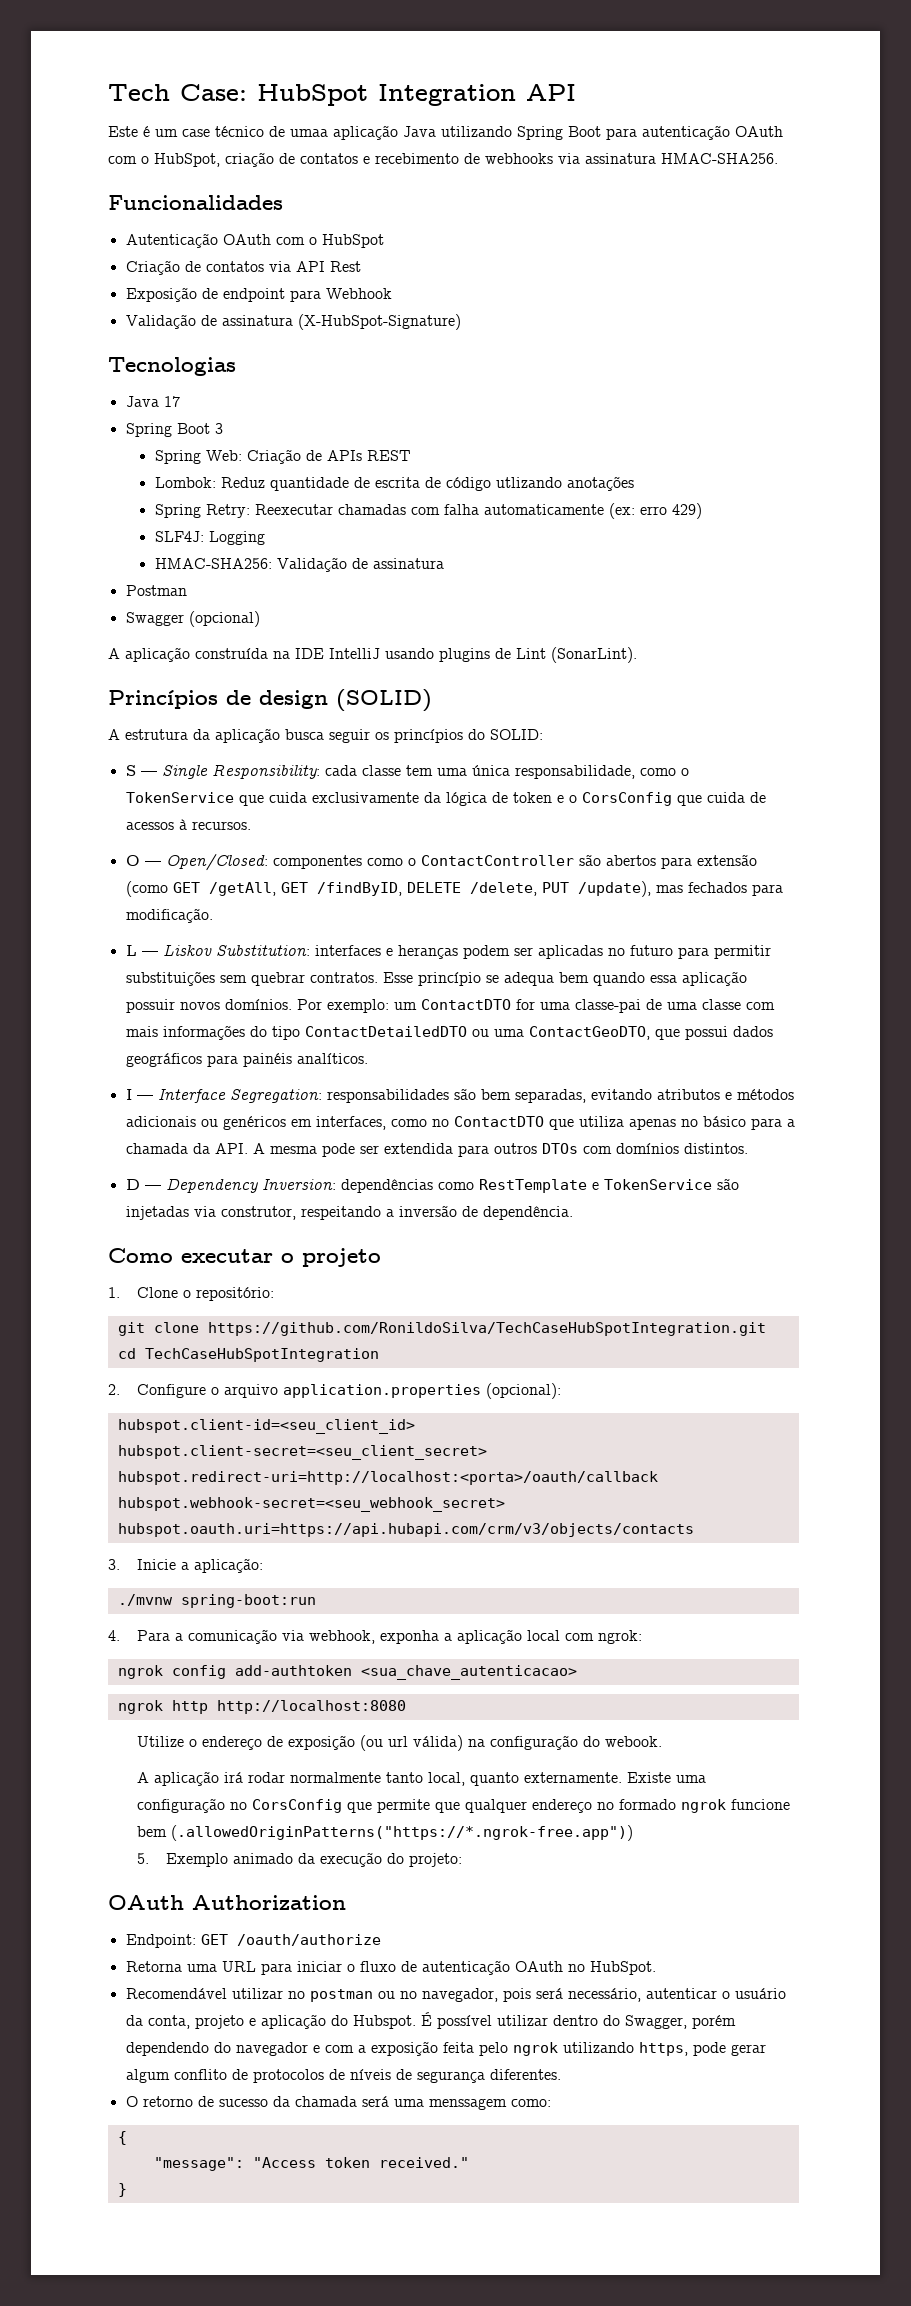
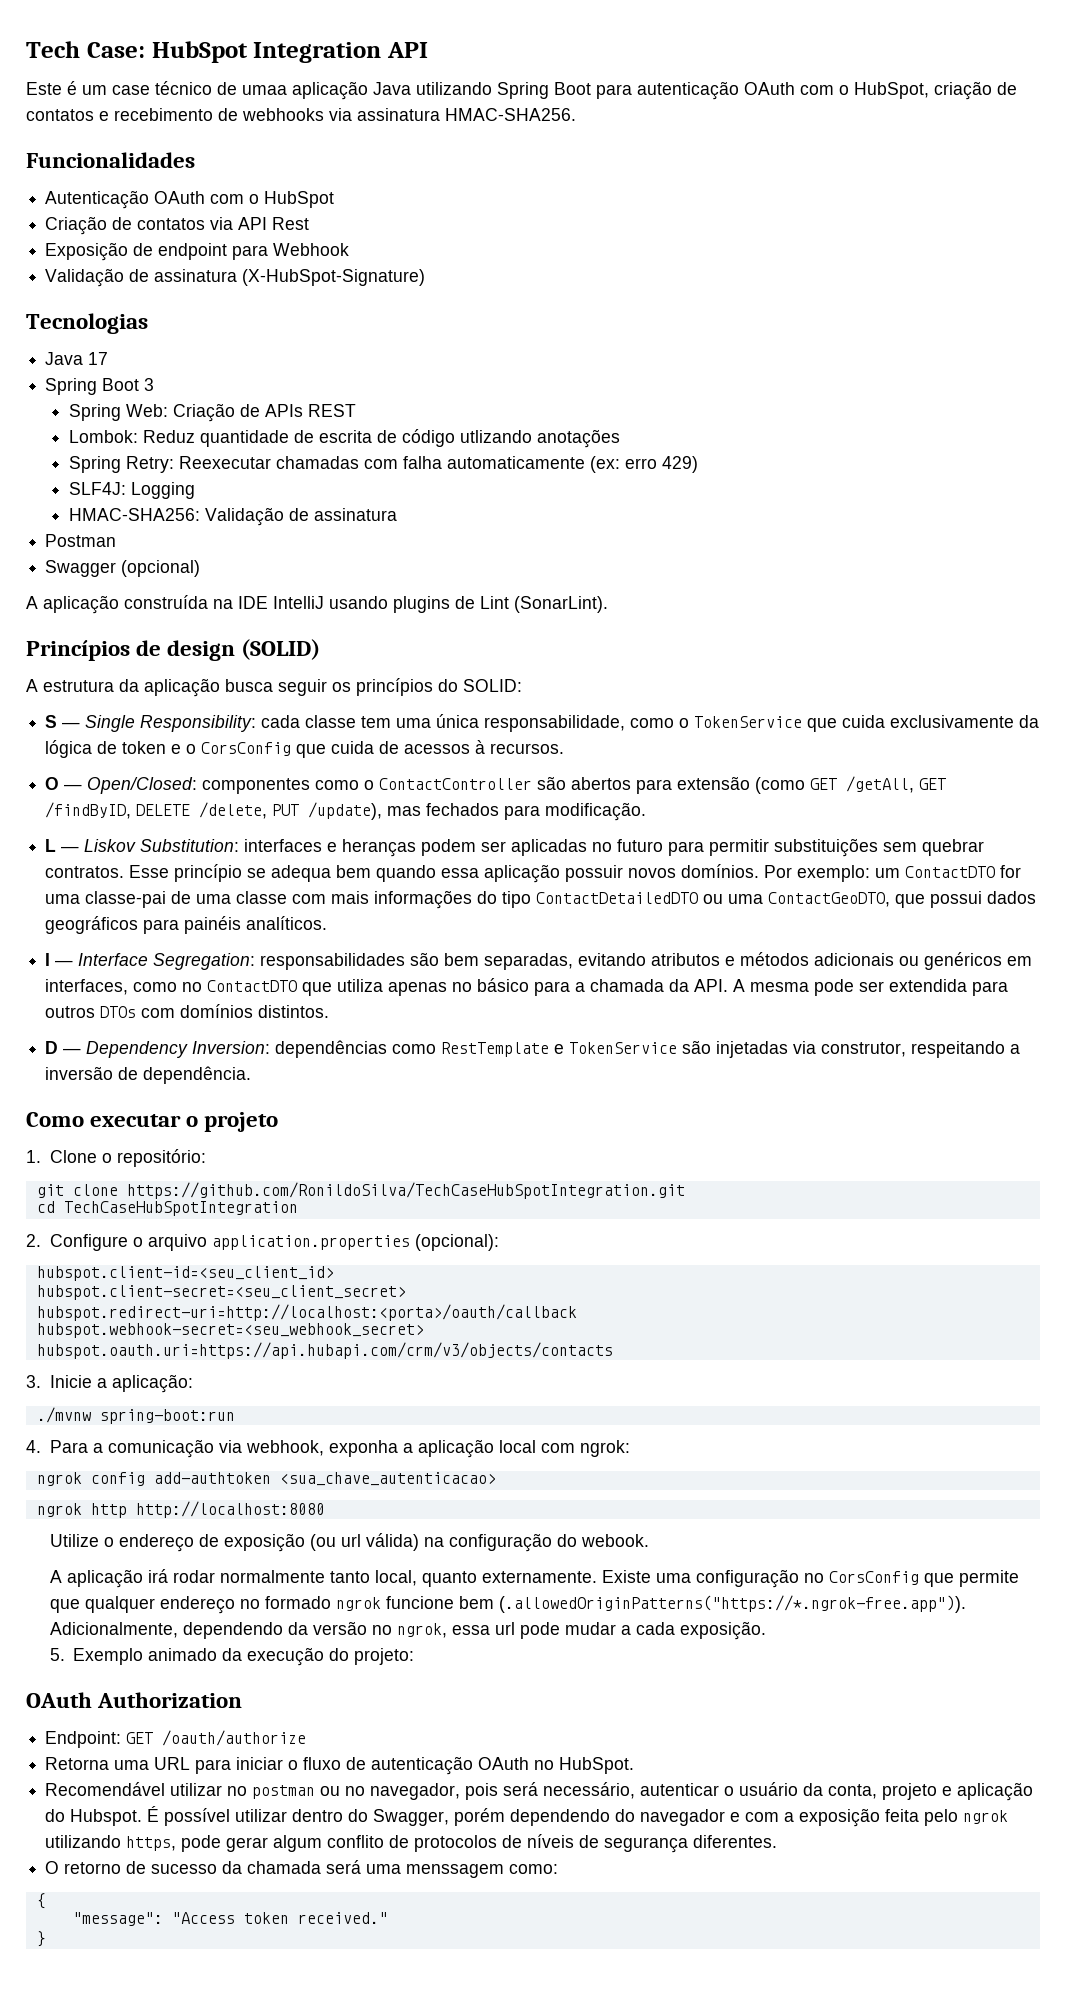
- Existe uma configuração no CorsConfig que permite que qualquer endereço no formado ngrok funcione bem (.allowedOriginPatterns("https://*.ngrok-free.app"))
+ Existe uma configuração no CorsConfig que permite que qualquer endereço no formado ngrok funcione bem (.allowedOriginPatterns("https://*.ngrok-free.app")). Adicionalmente, dependendo da versão no ngrok, essa url pode mudar a cada exposição.

